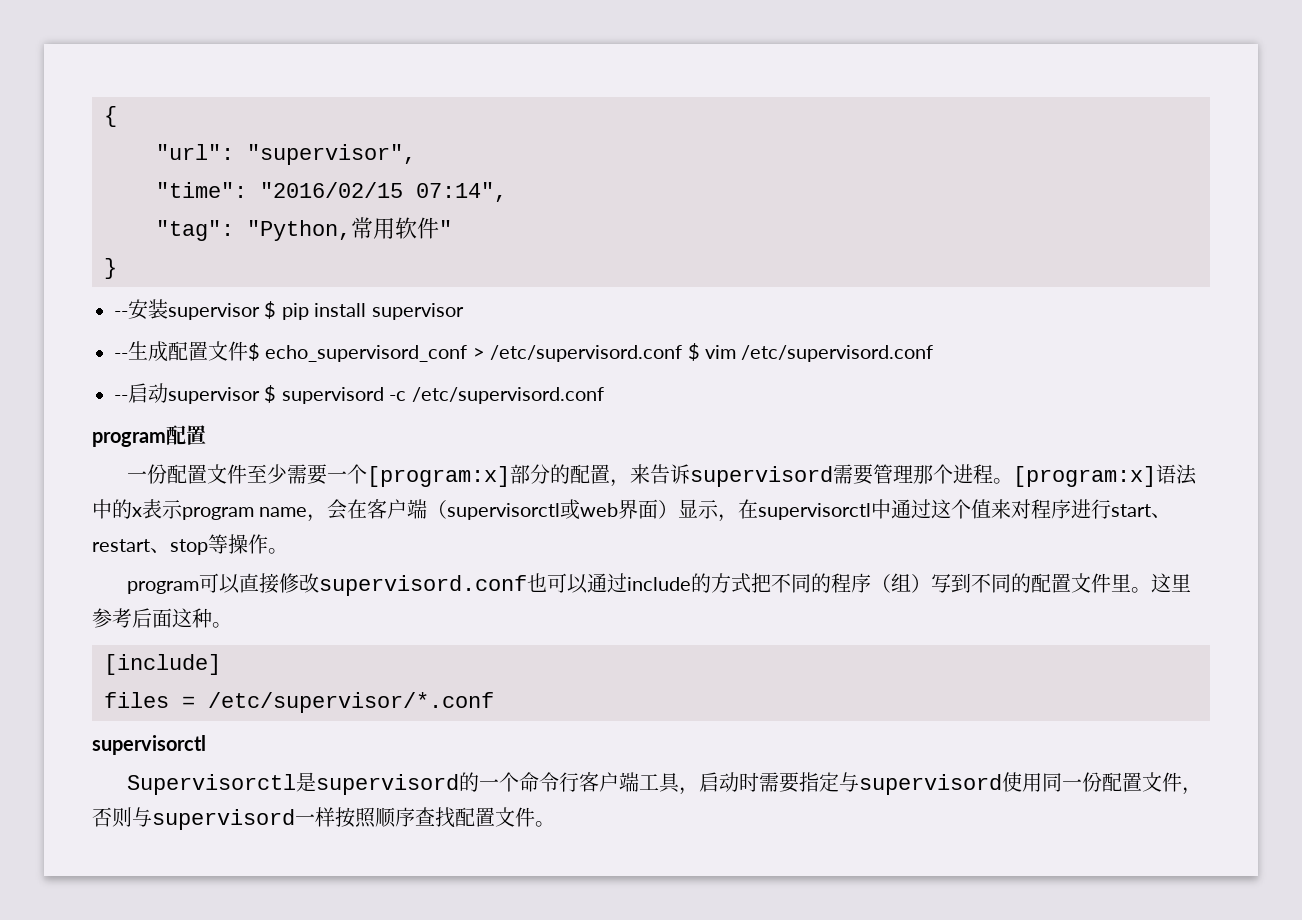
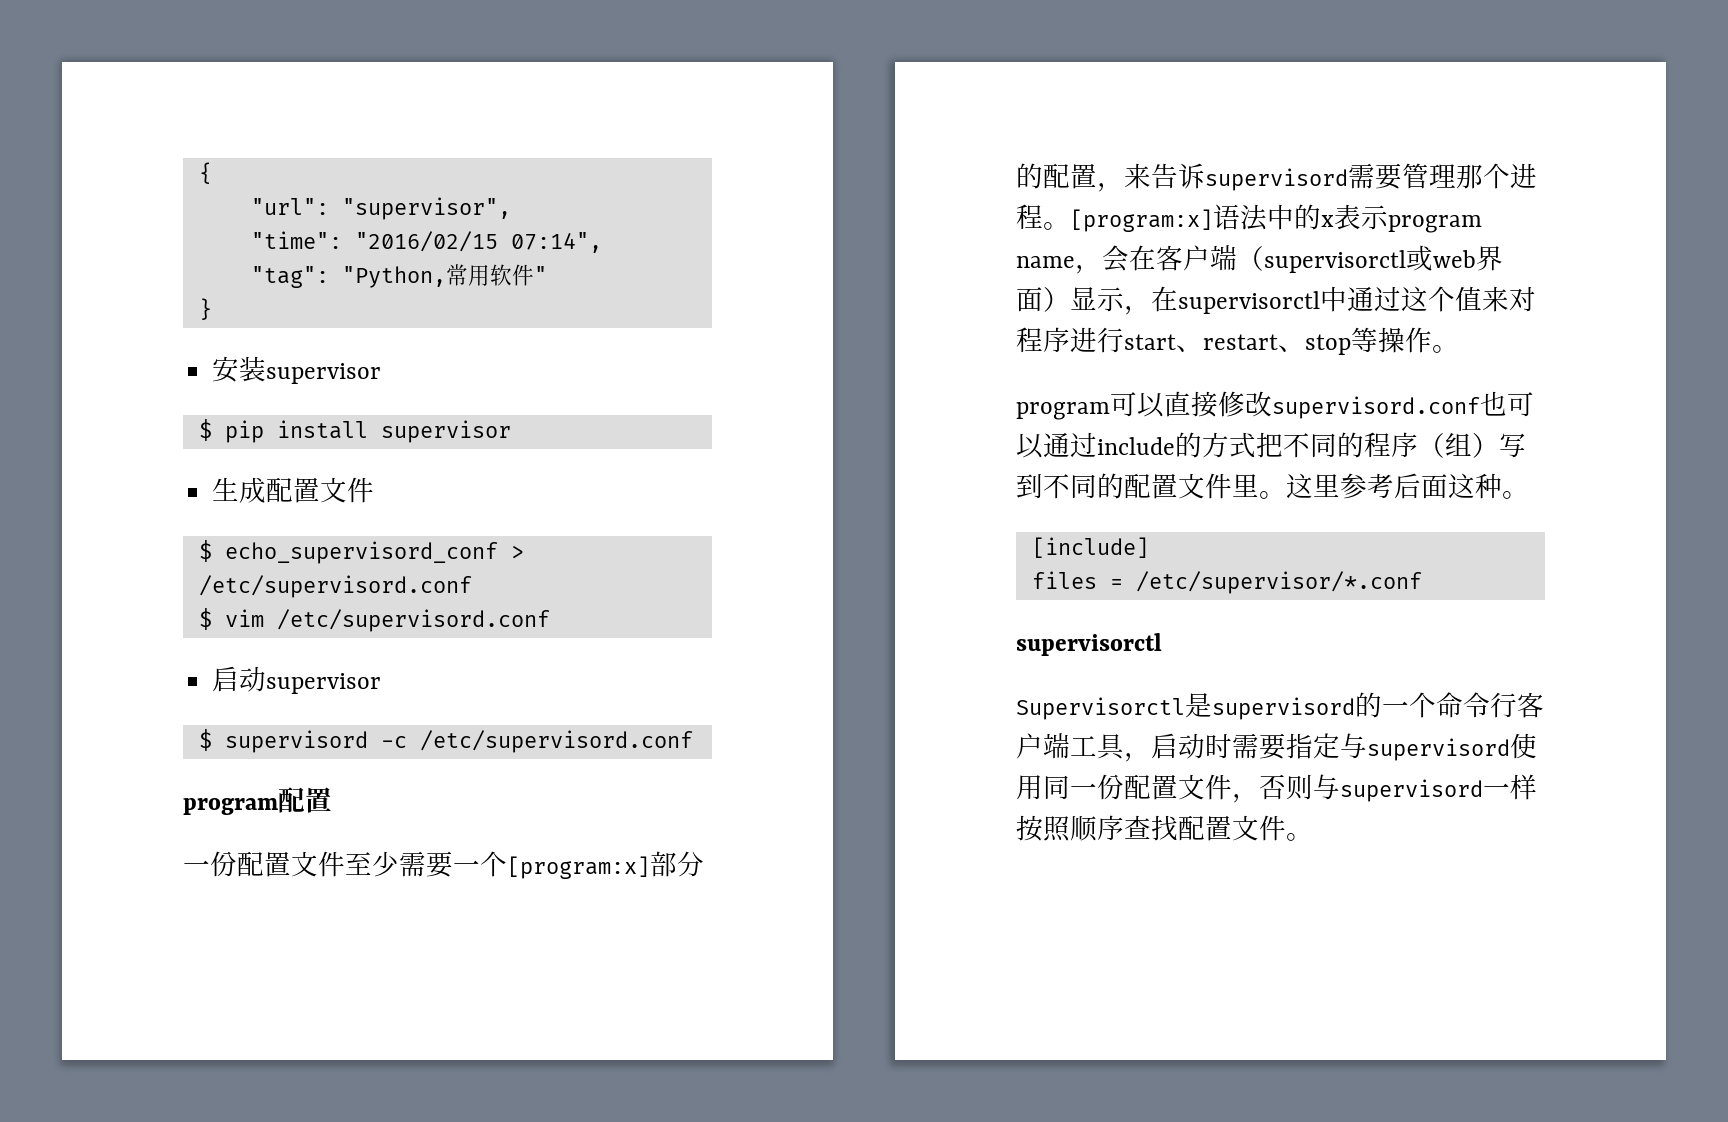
- --安装supervisor $ pip install supervisor
+ 安装supervisor
+ $ pip install supervisor
- --生成配置文件$ echo_supervisord_conf > /etc/supervisord.conf $ vim /etc/supervisord.conf
+ 生成配置文件
+ $ echo_supervisord_conf > /etc/supervisord.conf
+ $ vim /etc/supervisord.conf
- --启动supervisor $ supervisord -c /etc/supervisord.conf
+ 启动supervisor
+ $ supervisord -c /etc/supervisord.conf

